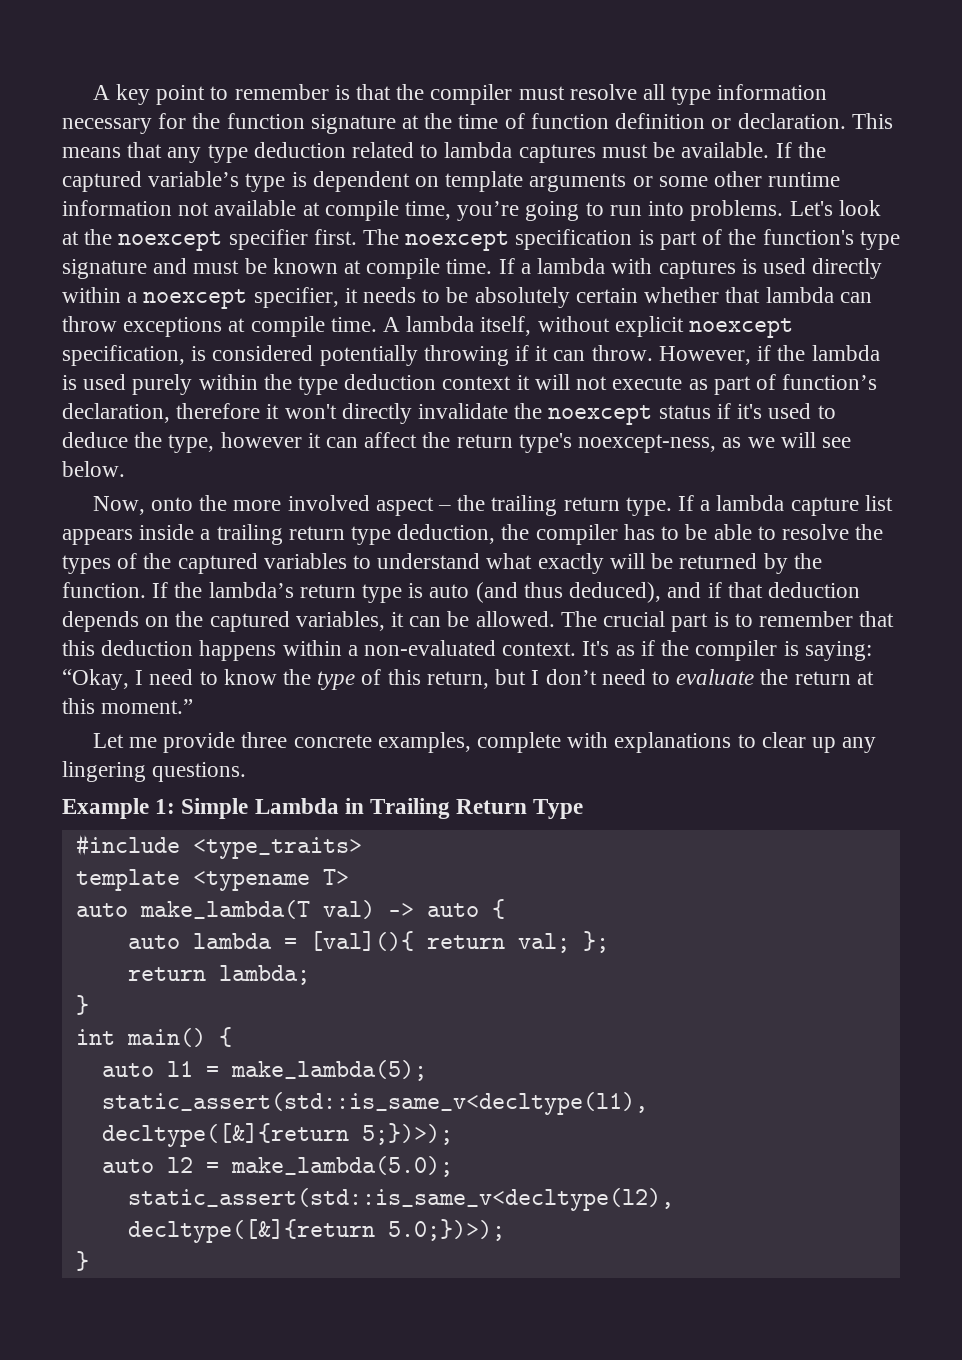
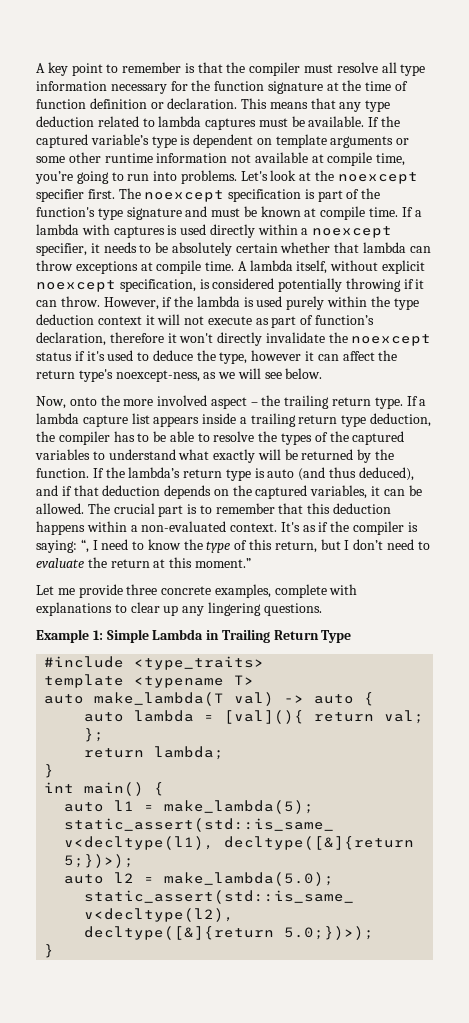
- It's as if the compiler is saying: “Okay, I need to know the type of this return, but I don’t need to evaluate the return at this moment.”
+ It's as if the compiler is saying: “, I need to know the type of this return, but I don’t need to evaluate the return at this moment.”

